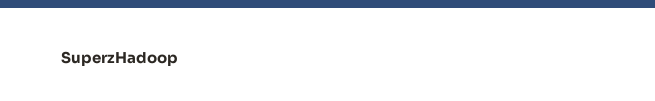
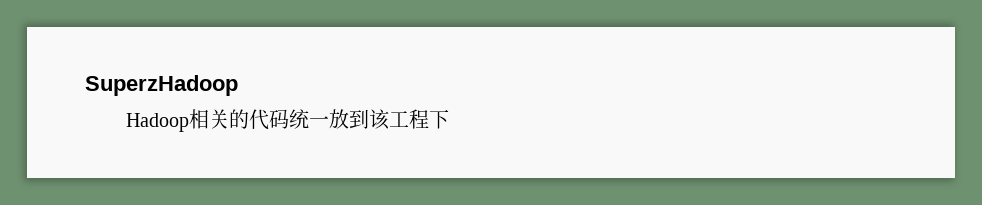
+ Hadoop相关的代码统一放到该工程下

